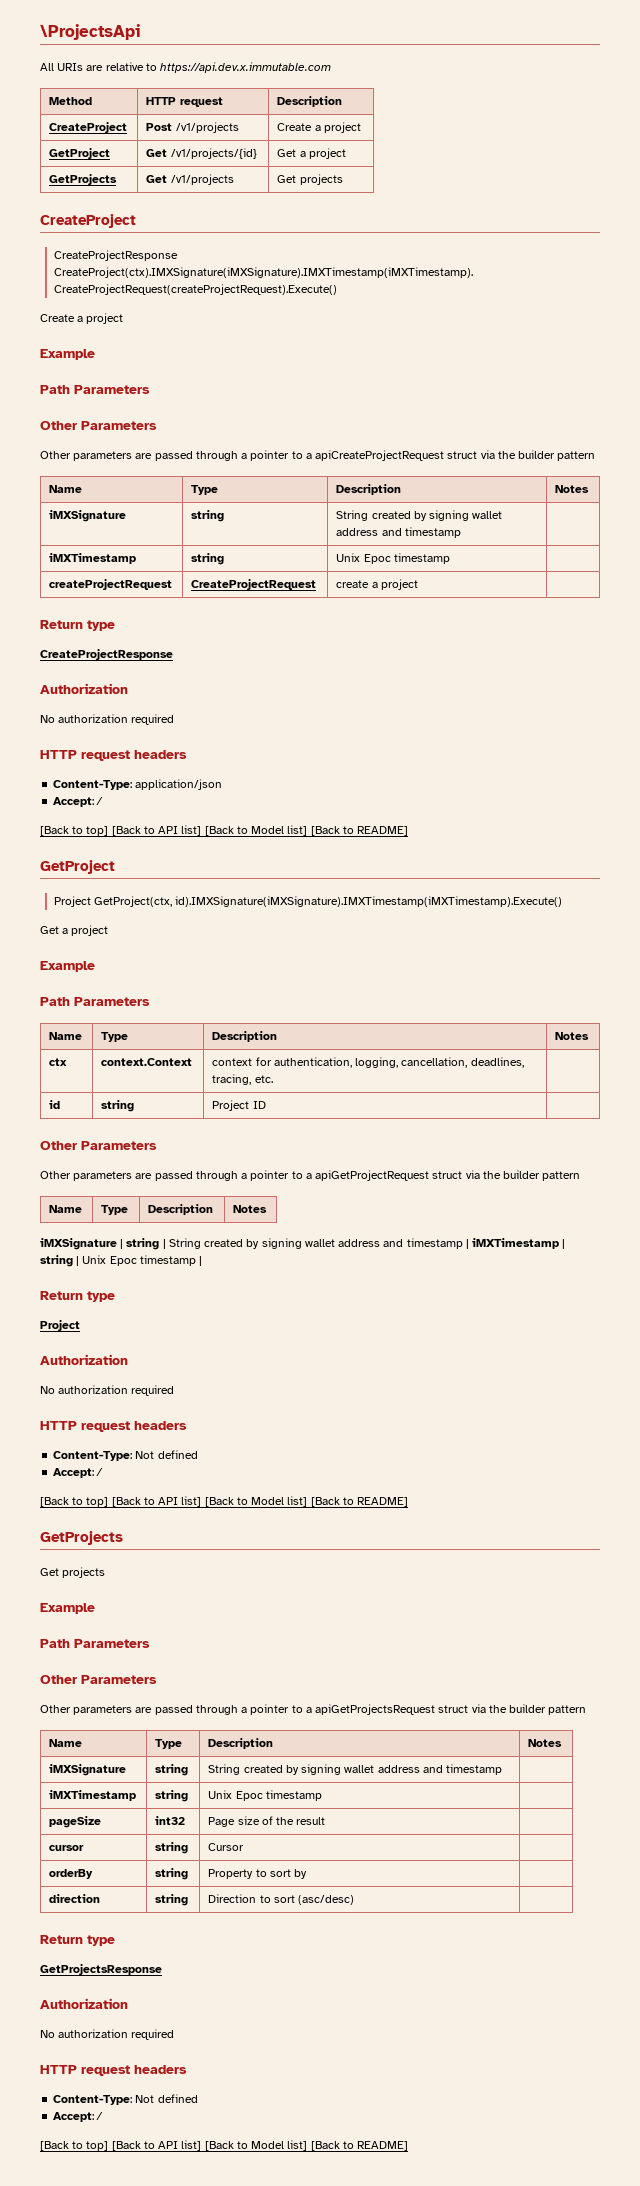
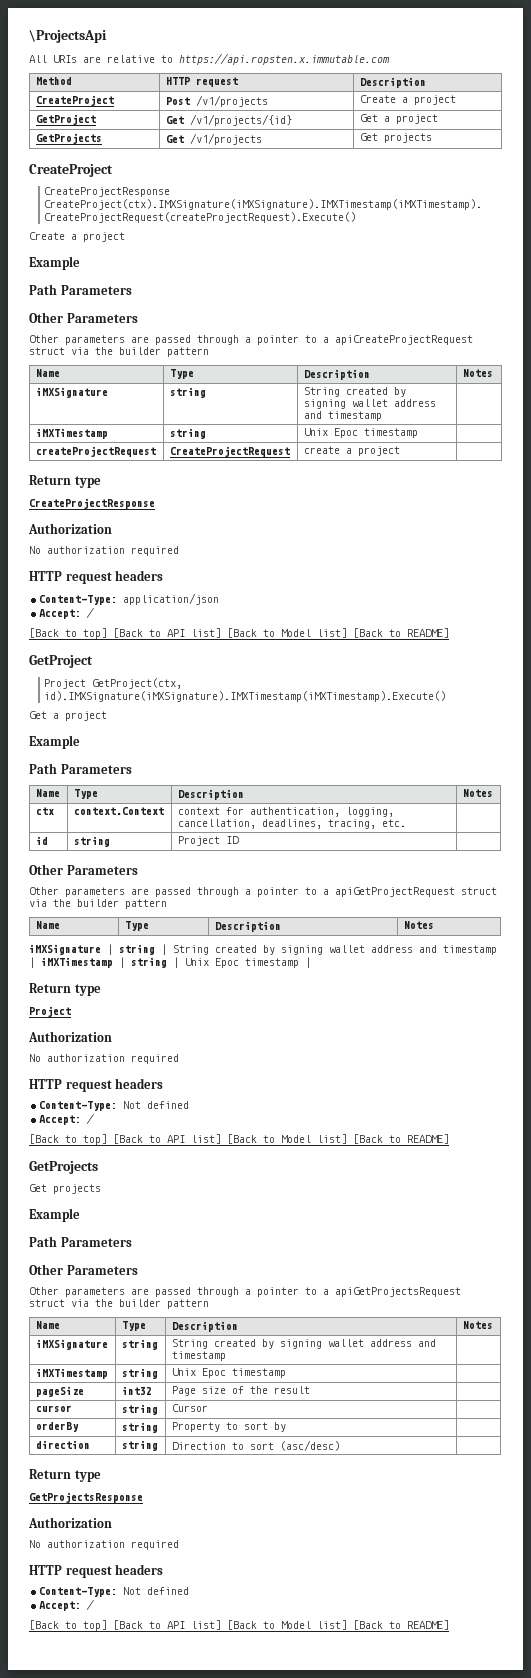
- All URIs are relative to https://api.dev.x.immutable.com
+ All URIs are relative to https://api.ropsten.x.immutable.com

